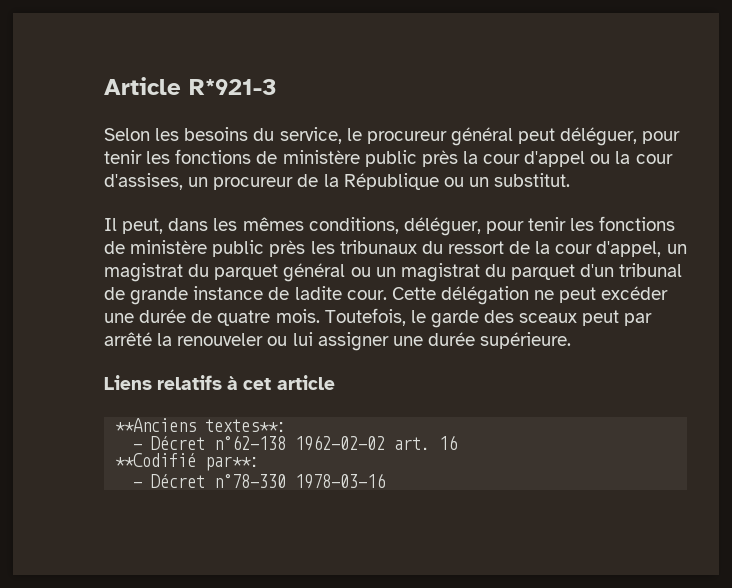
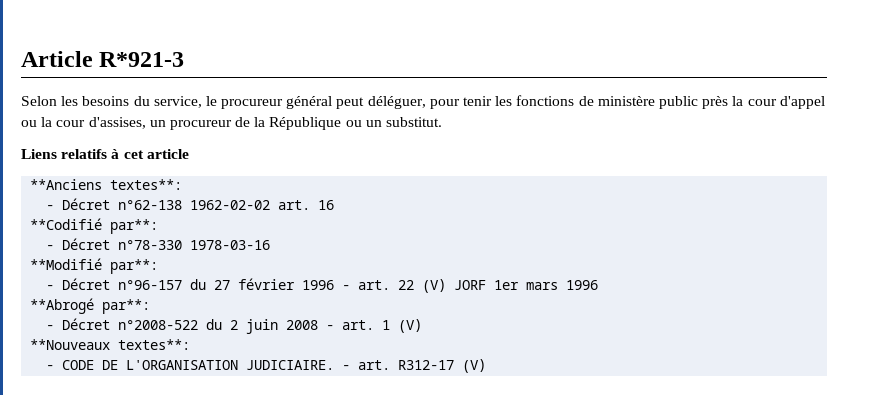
- Il peut, dans les mêmes conditions, déléguer, pour tenir les fonctions de ministère public près les tribunaux du ressort de la cour d'appel, un magistrat du parquet général ou un magistrat du parquet d'un tribunal de grande instance de ladite cour. Cette délégation ne peut excéder une durée de quatre mois. Toutefois, le garde des sceaux peut par arrêté la renouveler ou lui assigner une durée supérieure.
+ **Modifié par**:
+ - Décret n°96-157 du 27 février 1996 - art. 22 (V) JORF 1er mars 1996
+ **Abrogé par**:
+ - Décret n°2008-522 du 2 juin 2008 - art. 1 (V)
+ **Nouveaux textes**:
+ - CODE DE L'ORGANISATION JUDICIAIRE. - art. R312-17 (V)

